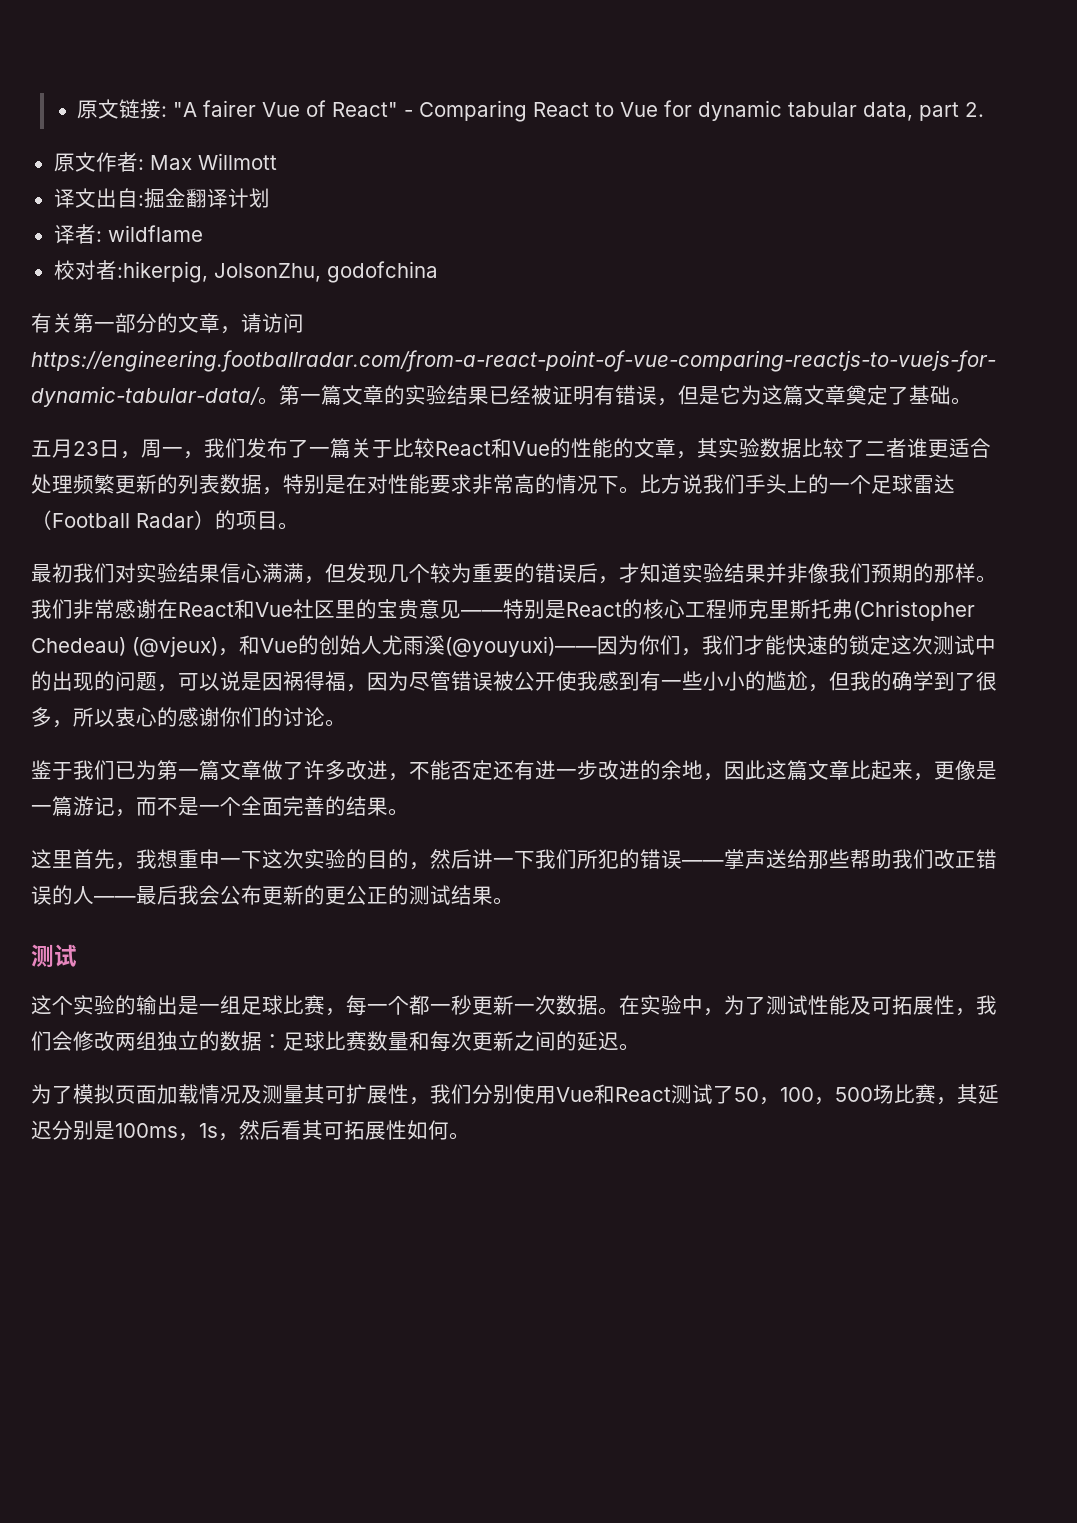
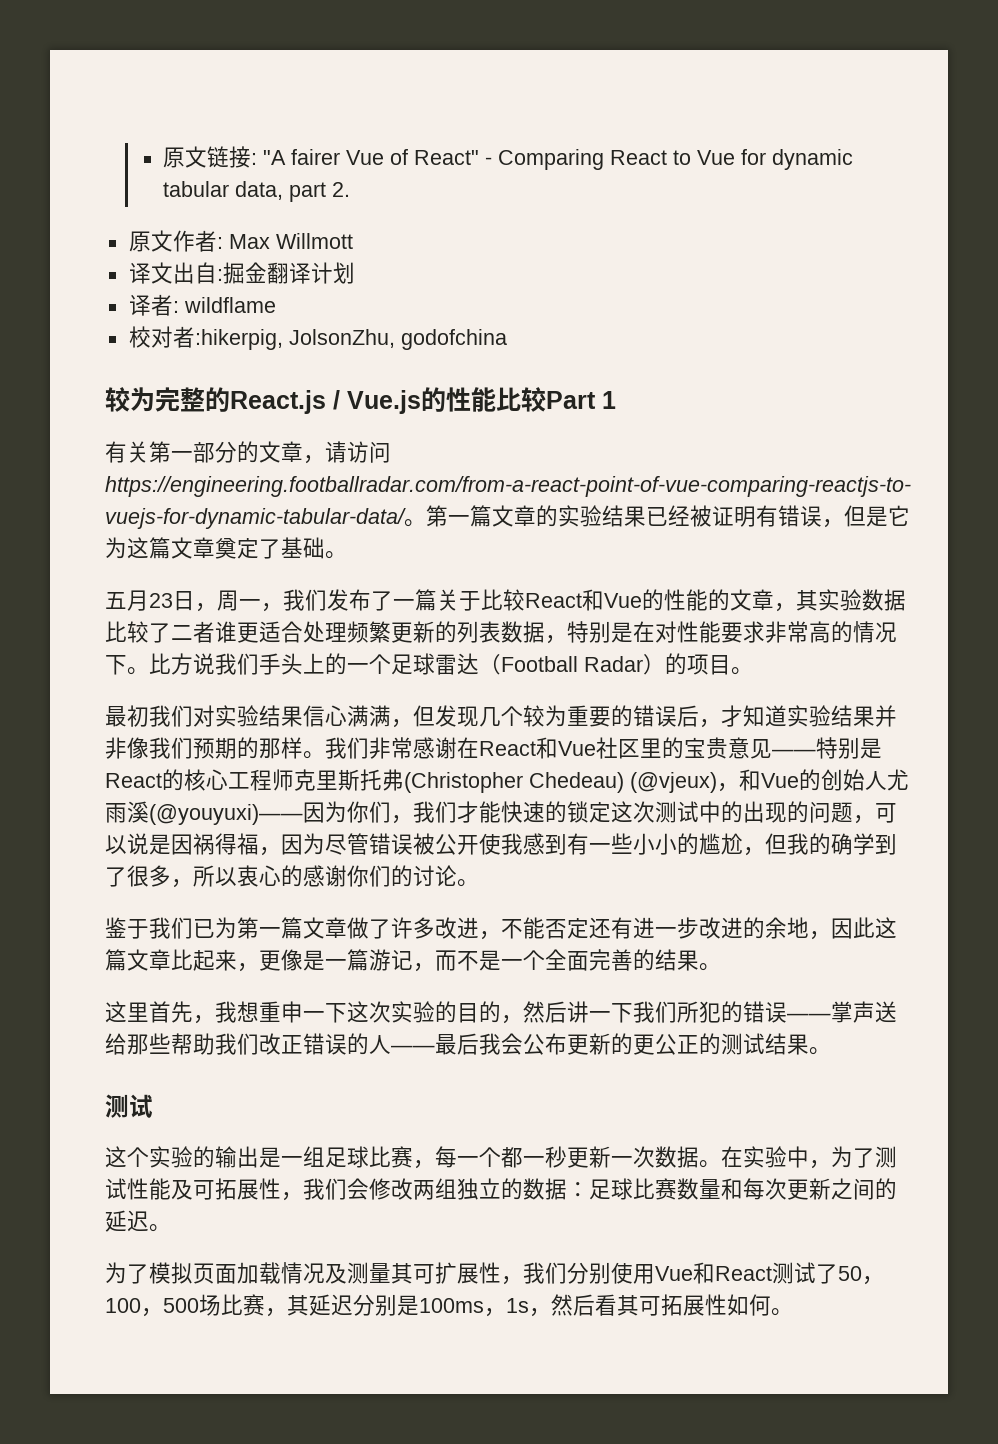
+ 较为完整的React.js / Vue.js的性能比较Part 1

